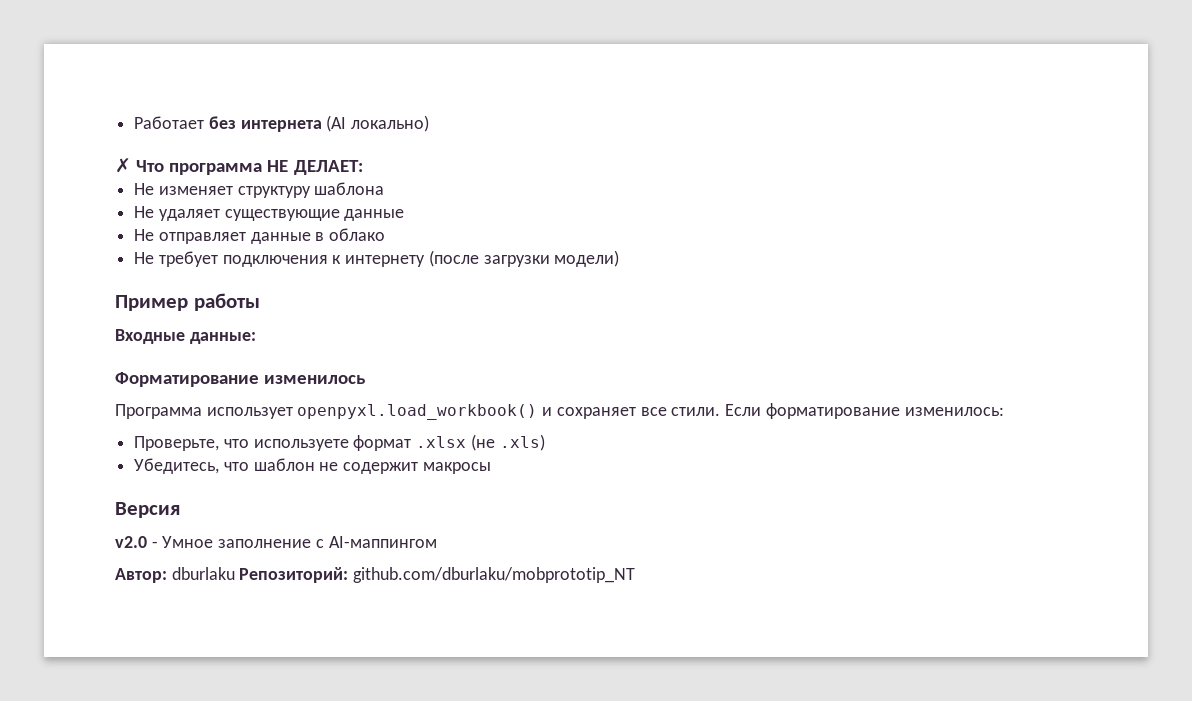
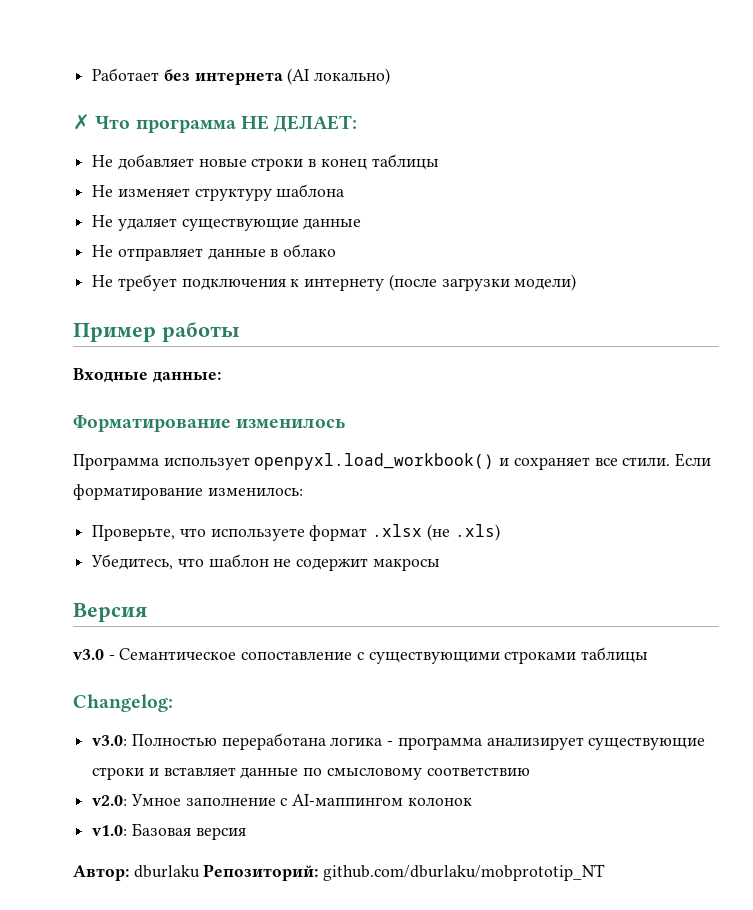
+ Не добавляет новые строки в конец таблицы
- v2.0 - Умное заполнение с AI-маппингом
+ v3.0 - Семантическое сопоставление с существующими строками таблицы
+ Changelog:
+ v3.0: Полностью переработана логика - программа анализирует существующие строки и вставляет данные по смысловому соответствию
+ v2.0: Умное заполнение с AI-маппингом колонок
+ v1.0: Базовая версия

